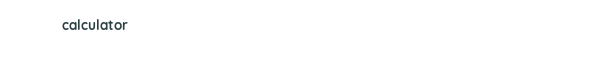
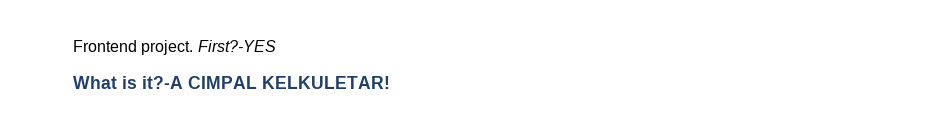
- calculator
+ Frontend project. First?-YES
+ What is it?-A CIMPAL KELKULETAR!

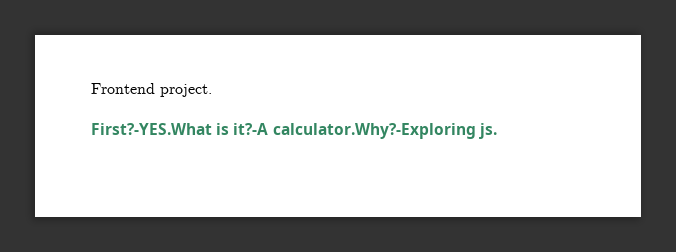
- Frontend project. First?-YES
- What is it?-A CIMPAL KELKULETAR!
+ Frontend project.
+ First?-YES.What is it?-A calculator.Why?-Exploring js.

